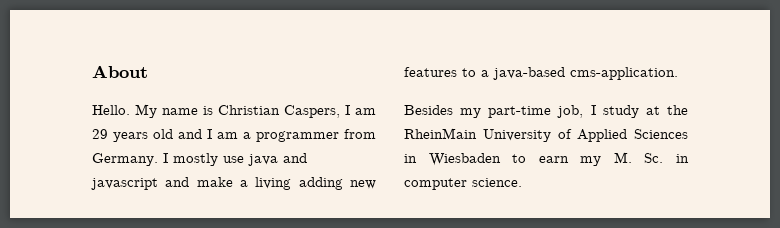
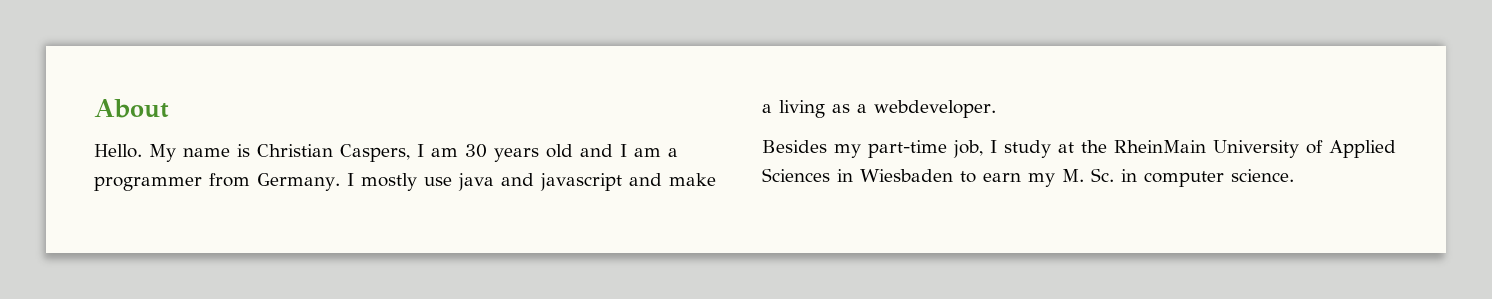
- My name is Christian Caspers, I am 29 years old and I am a programmer from Germany.
+ My name is Christian Caspers, I am 30 years old and I am a programmer from Germany.
- I mostly use java and javascript and make a living adding new features to a java-based cms-application.
+ I mostly use java and javascript and make a living as a webdeveloper.

